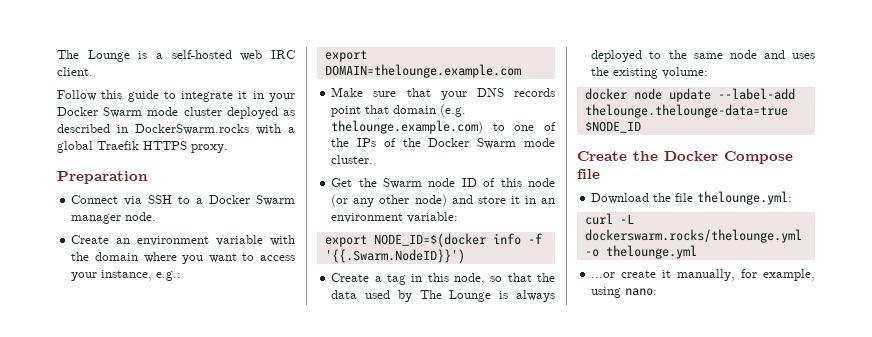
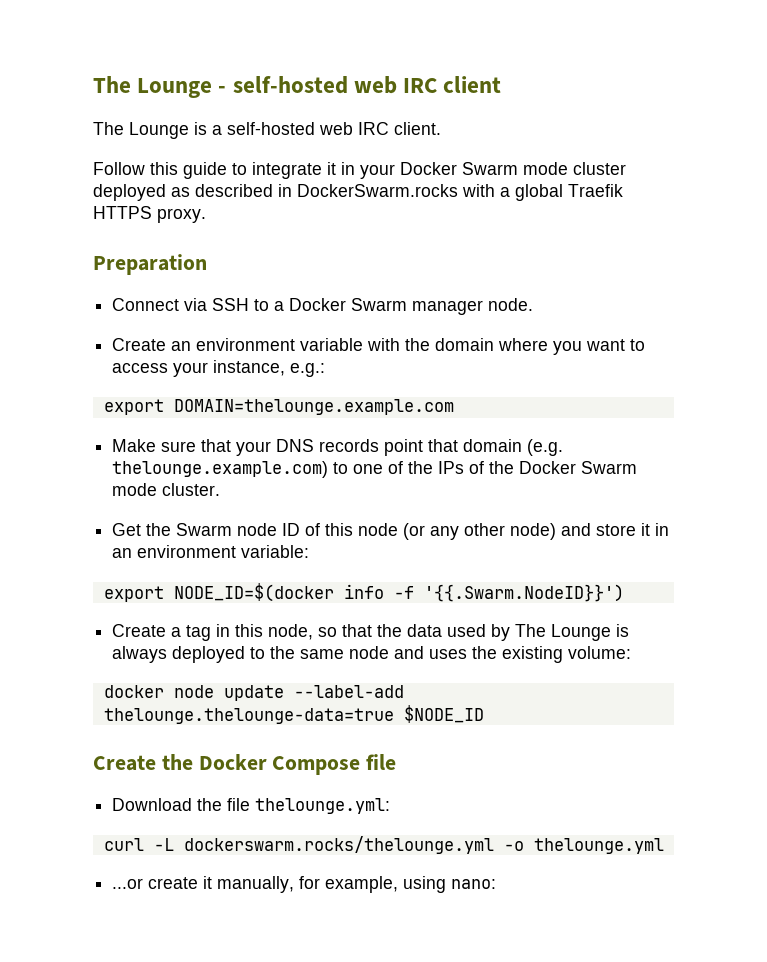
+ The Lounge - self-hosted web IRC client

